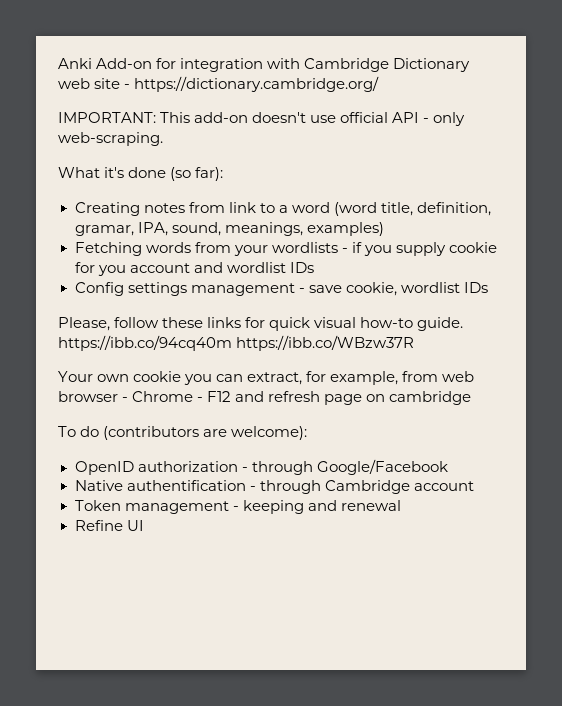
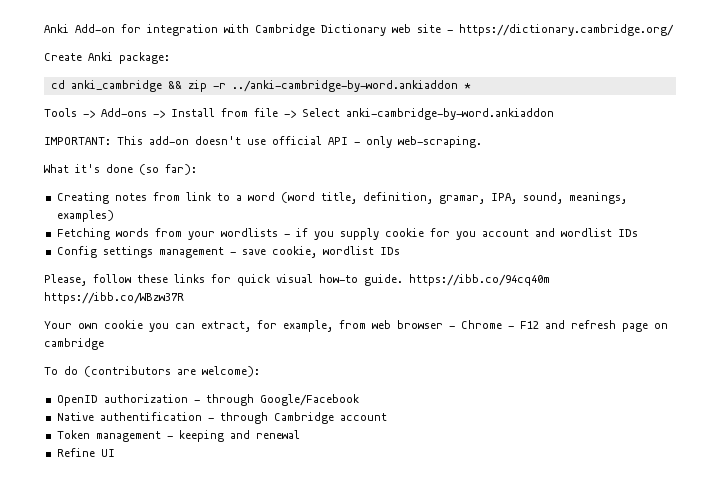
+ Create Anki package:
+ cd anki_cambridge && zip -r ../anki-cambridge-by-word.ankiaddon *
+ Tools -> Add-ons -> Install from file -> Select anki-cambridge-by-word.ankiaddon

